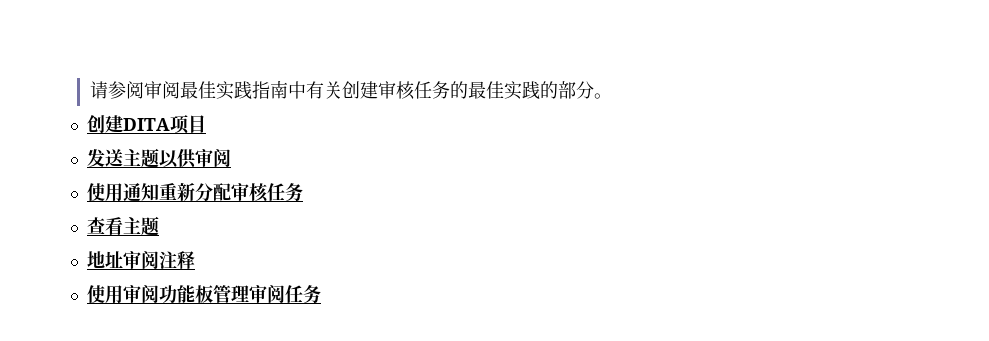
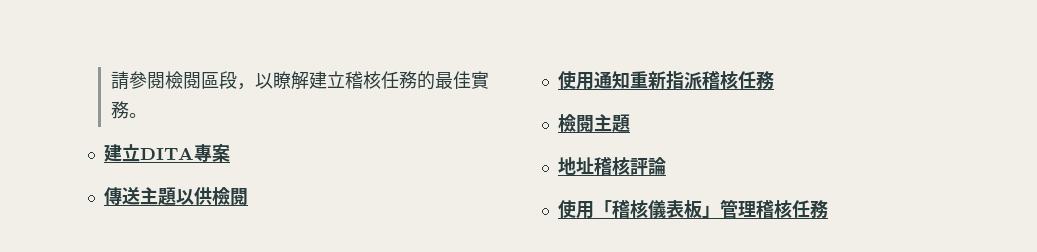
- 请参阅审阅最佳实践指南中有关创建审核任务的最佳实践的部分。
- 创建DITA项目
- 发送主题以供审阅
- 使用通知重新分配审核任务
- 查看主题
+ 請參閱檢閱區段，以瞭解建立稽核任務的最佳實務。
+ 建立DITA專案
+ 傳送主題以供檢閱
+ 使用通知重新指派稽核任務
+ 檢閱主題
- 地址审阅注释
- 使用审阅功能板管理审阅任务
+ 地址稽核評論
+ 使用「稽核儀表板」管理稽核任務

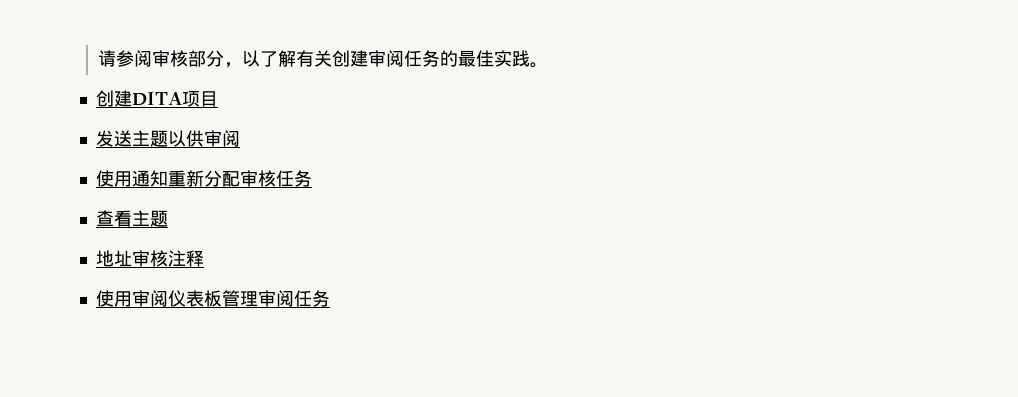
- 請參閱檢閱區段，以瞭解建立稽核任務的最佳實務。
- 建立DITA專案
- 傳送主題以供檢閱
- 使用通知重新指派稽核任務
- 檢閱主題
+ 请参阅审核部分，以了解有关创建审阅任务的最佳实践。
+ 创建DITA项目
+ 发送主题以供审阅
+ 使用通知重新分配审核任务
+ 查看主题
- 地址稽核評論
- 使用「稽核儀表板」管理稽核任務
+ 地址审核注释
+ 使用审阅仪表板管理审阅任务

